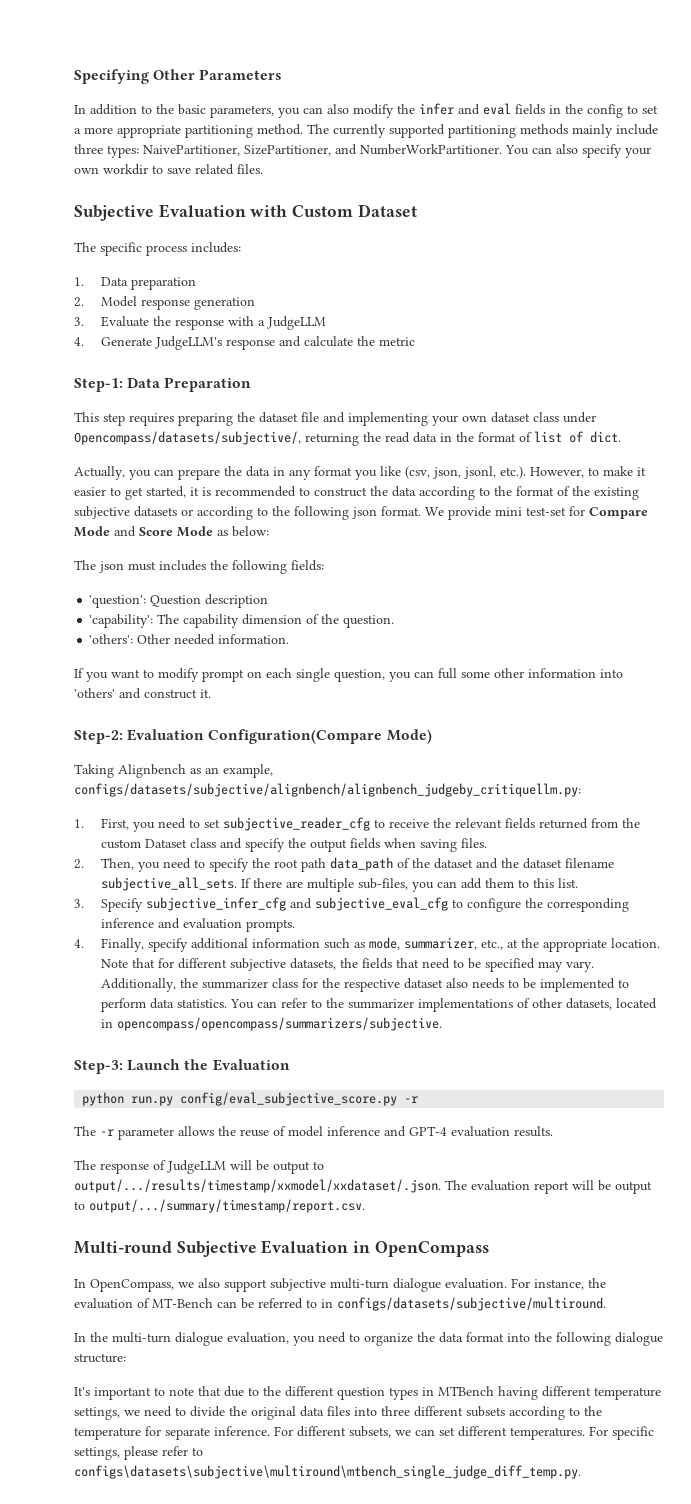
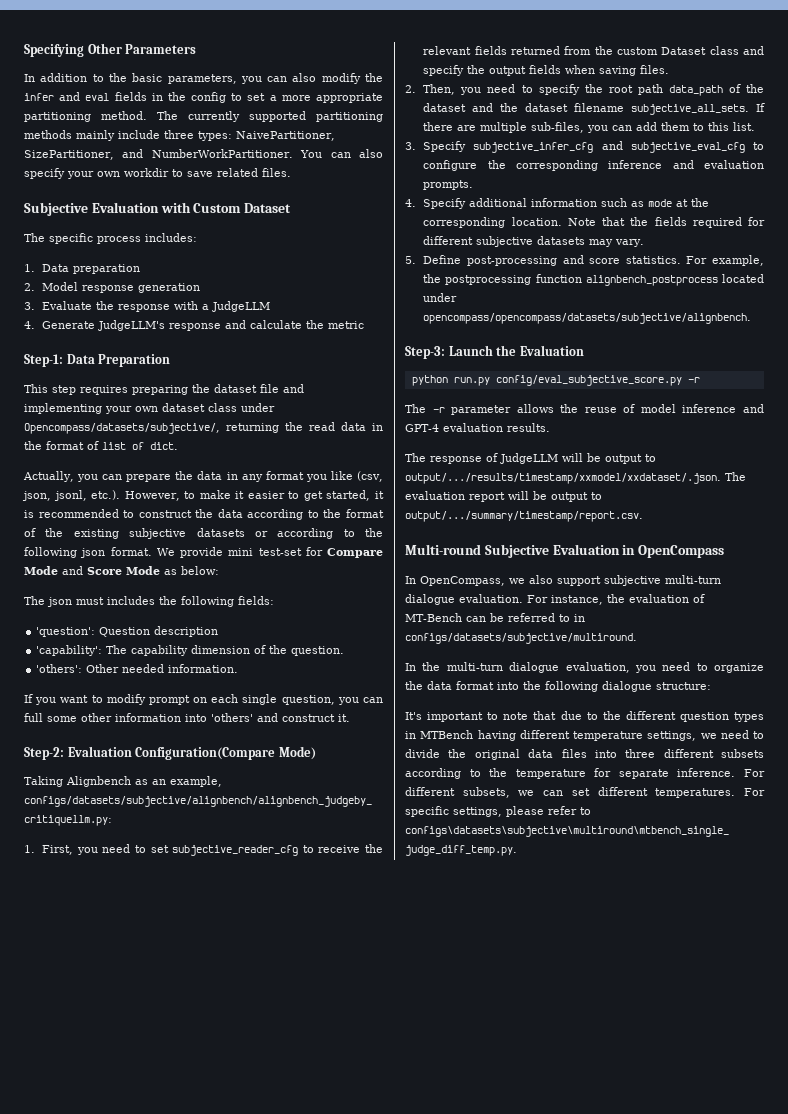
- 4. Finally, specify additional information such as mode, summarizer, etc., at the appropriate location.
+ 4. Specify additional information such as mode at the corresponding location.
- Note that for different subjective datasets, the fields that need to be specified may vary. Additionally, the summarizer class for the respective dataset also needs to be implemented to perform data statistics. You can refer to the summarizer implementations of other datasets, located in opencompass/opencompass/summarizers/subjective.
+ Note that the fields required for different subjective datasets may vary.
+ 5. Define post-processing and score statistics. For example, the postprocessing function alignbench_postprocess located under opencompass/opencompass/datasets/subjective/alignbench.

